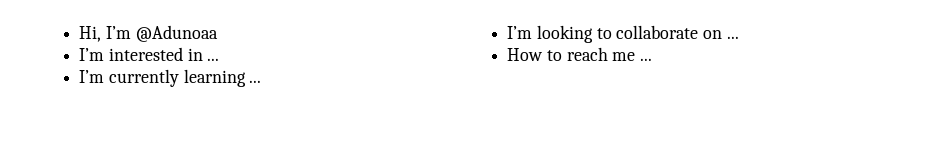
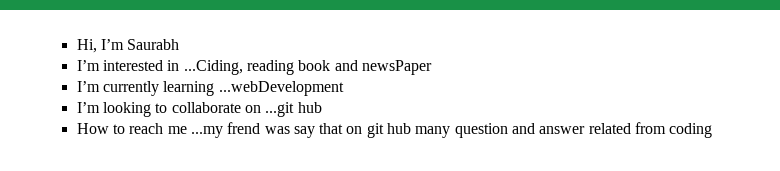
- Hi, I’m @Adunoaa
+ Hi, I’m Saurabh
- I’m interested in ...
+ I’m interested in ...Ciding, reading book and newsPaper
- I’m currently learning ...
+ I’m currently learning ...webDevelopment
- I’m looking to collaborate on ...
+ I’m looking to collaborate on ...git hub
- How to reach me ...
+ How to reach me ...my frend was say that on git hub many question and answer related from coding

